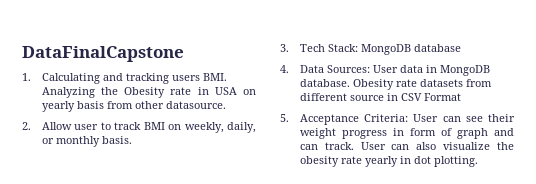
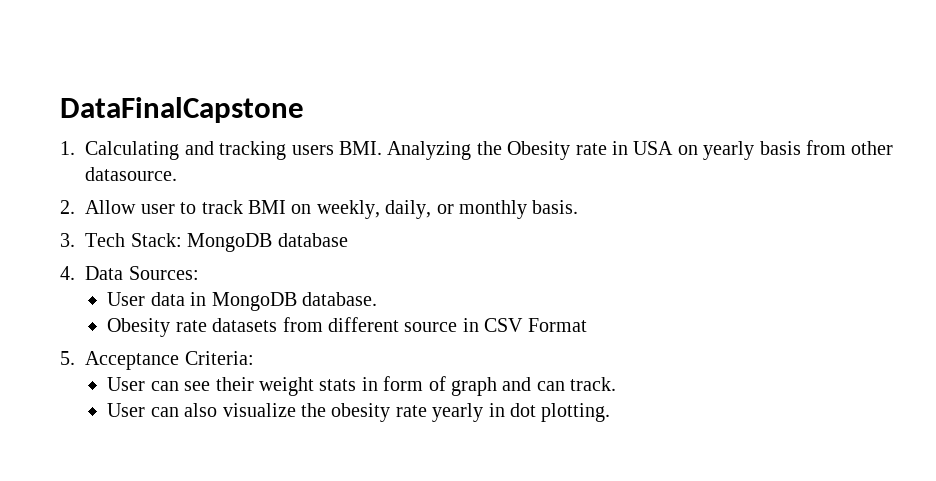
- 4. Data Sources: User data in MongoDB database. Obesity rate datasets from different source in CSV Format
+ 4. Data Sources:
+ User data in MongoDB database.
+ Obesity rate datasets from different source in CSV Format
- 5. Acceptance Criteria: User can see their weight progress in form of graph and can track. User can also visualize the obesity rate yearly in dot plotting.
+ 5. Acceptance Criteria:
+ User can see their weight stats in form of graph and can track.
+ User can also visualize the obesity rate yearly in dot plotting.

